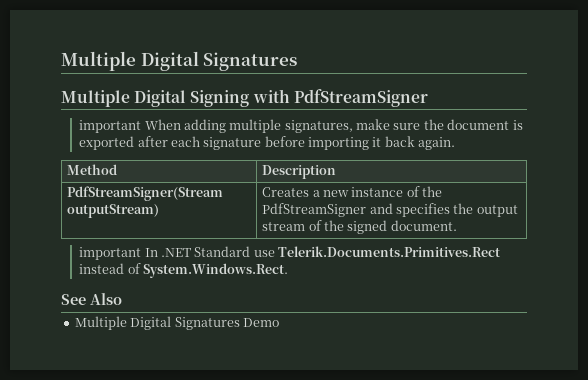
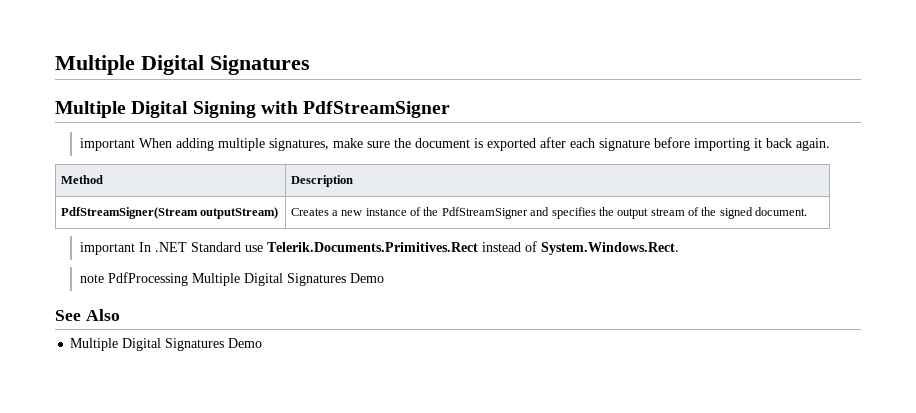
+ note PdfProcessing Multiple Digital Signatures Demo

